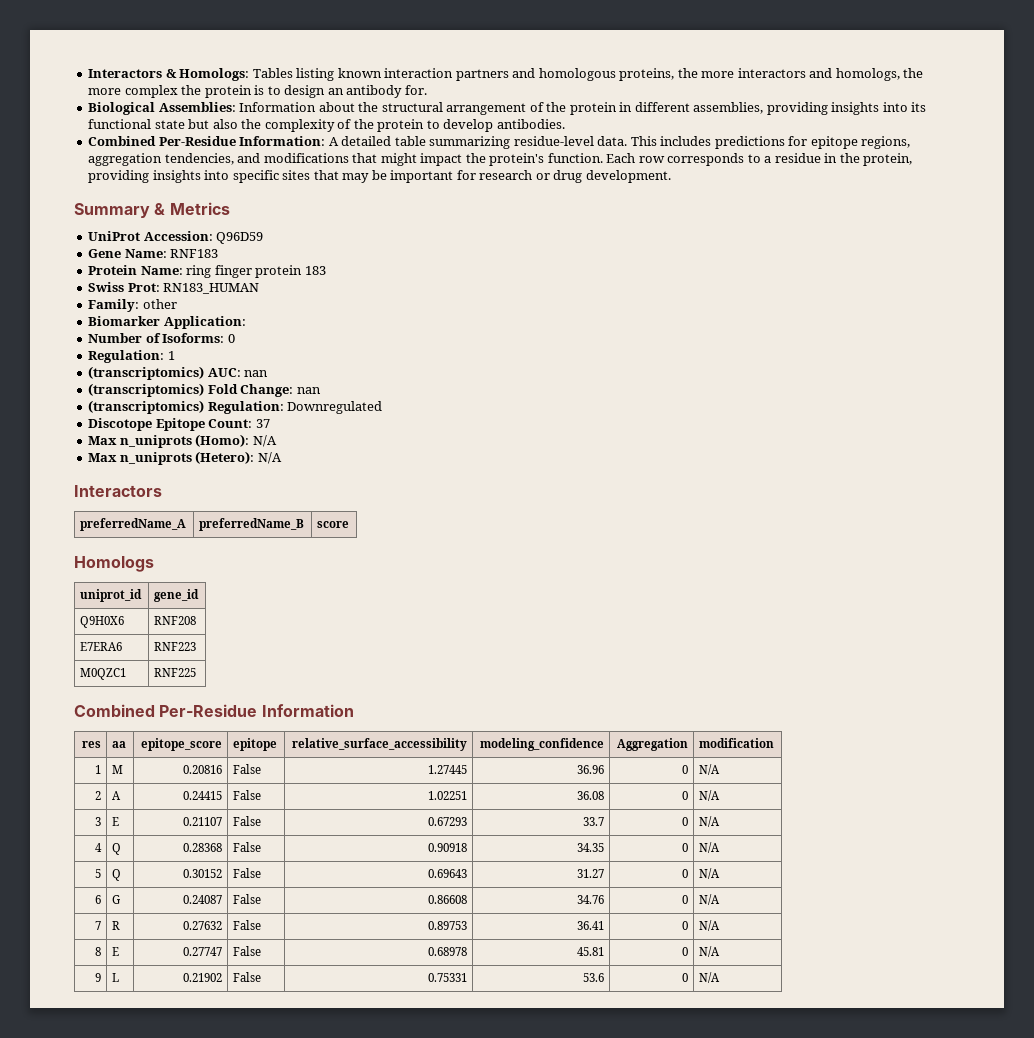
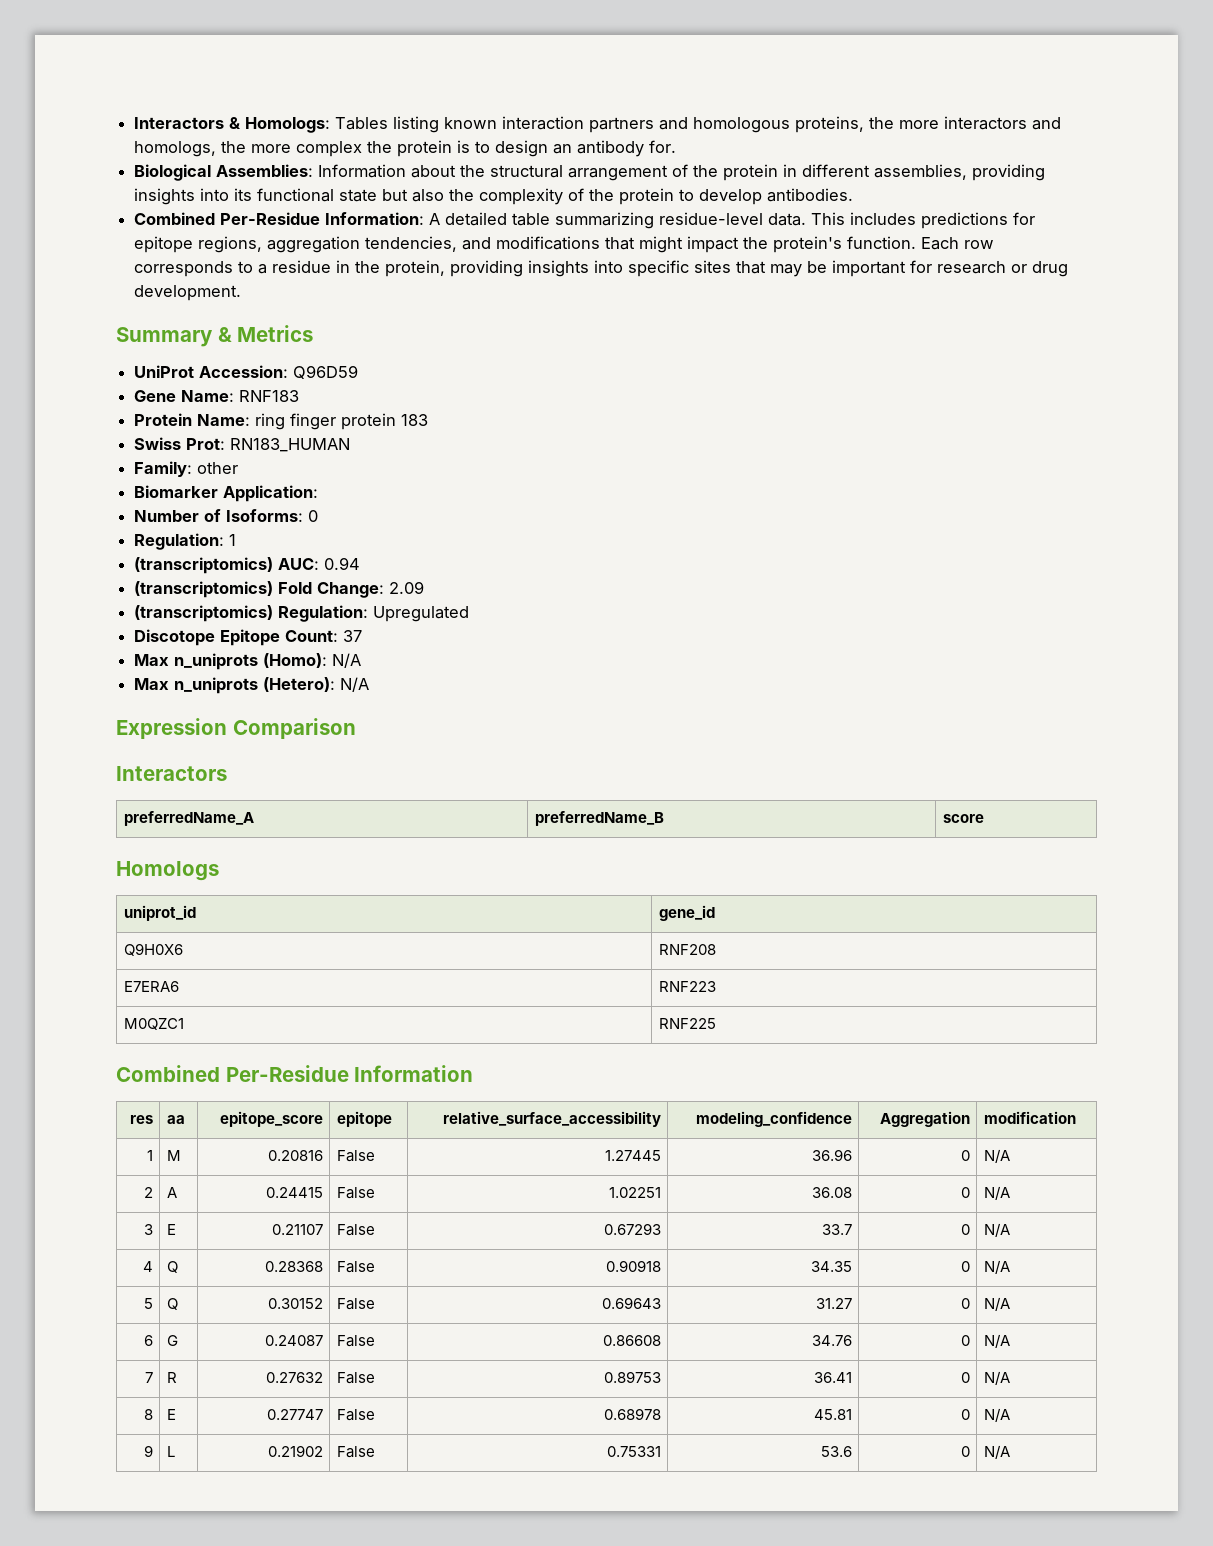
- (transcriptomics) AUC: nan
+ (transcriptomics) AUC: 0.94
- (transcriptomics) Fold Change: nan
+ (transcriptomics) Fold Change: 2.09
- (transcriptomics) Regulation: Downregulated
+ (transcriptomics) Regulation: Upregulated
+ Expression Comparison

